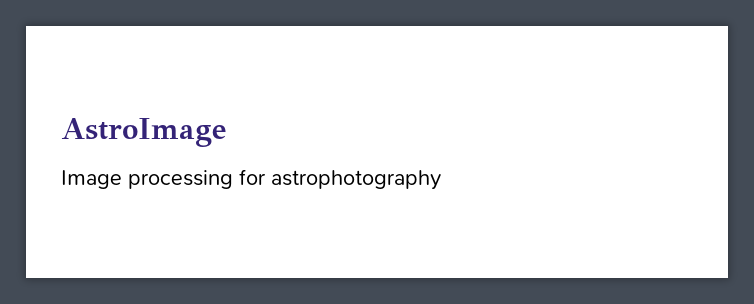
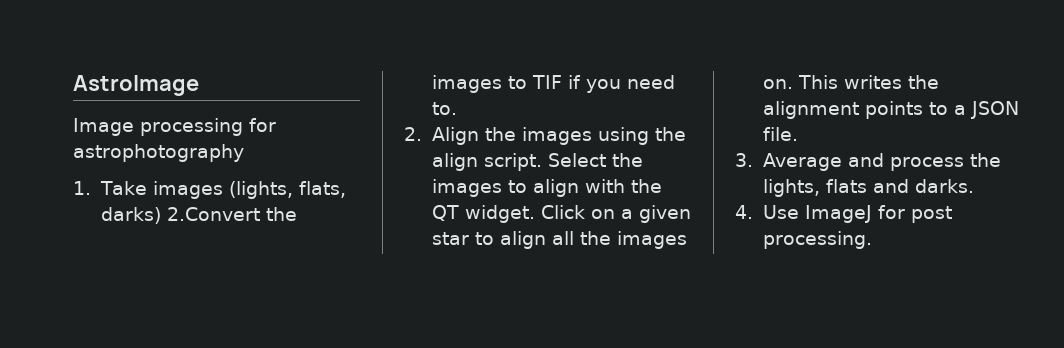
+ 1. Take images (lights, flats, darks) 2.Convert the images to TIF if you need to.
+ 2. Align the images using the align script. Select the images to align with the QT widget. Click on a given star to align all the images on. This writes the alignment points to a JSON file.
+ 3. Average and process the lights, flats and darks.
+ 4. Use ImageJ for post processing.

